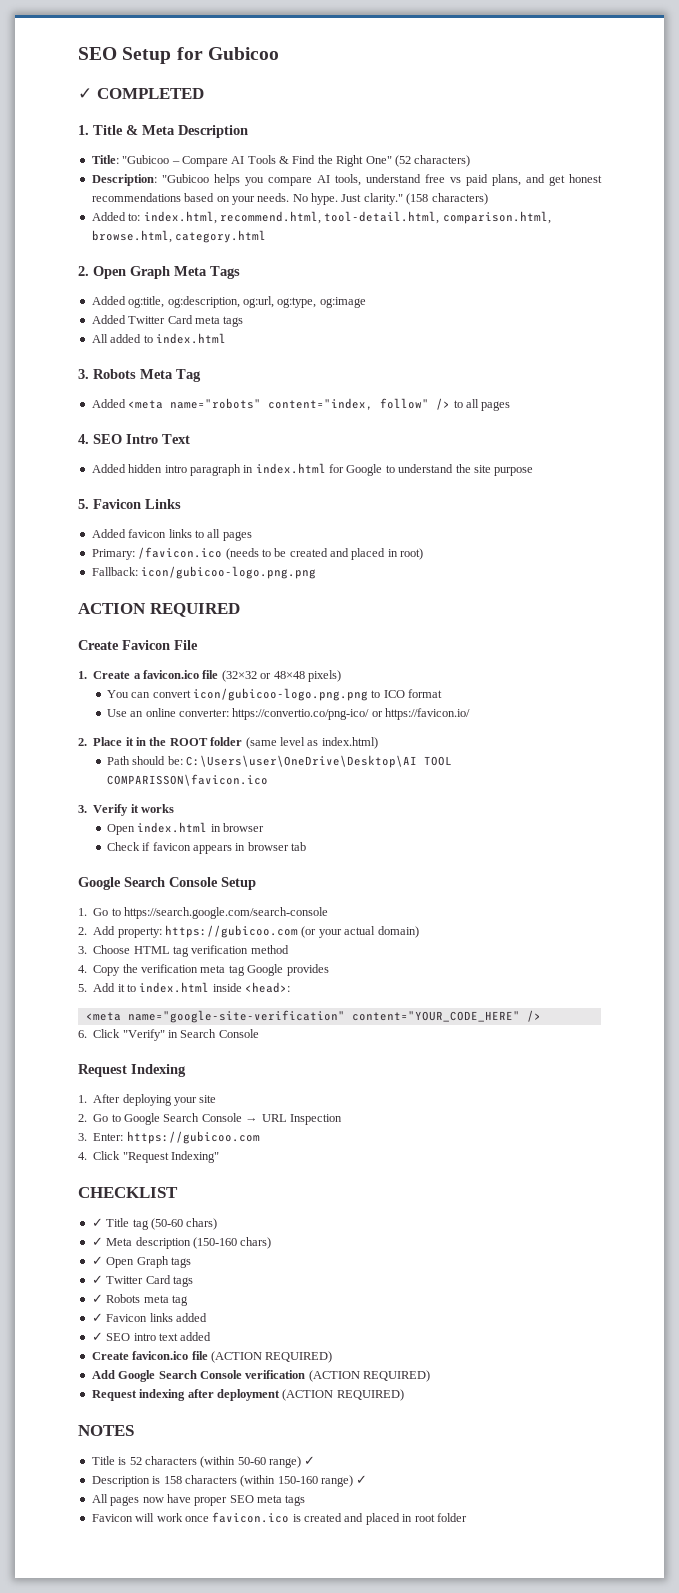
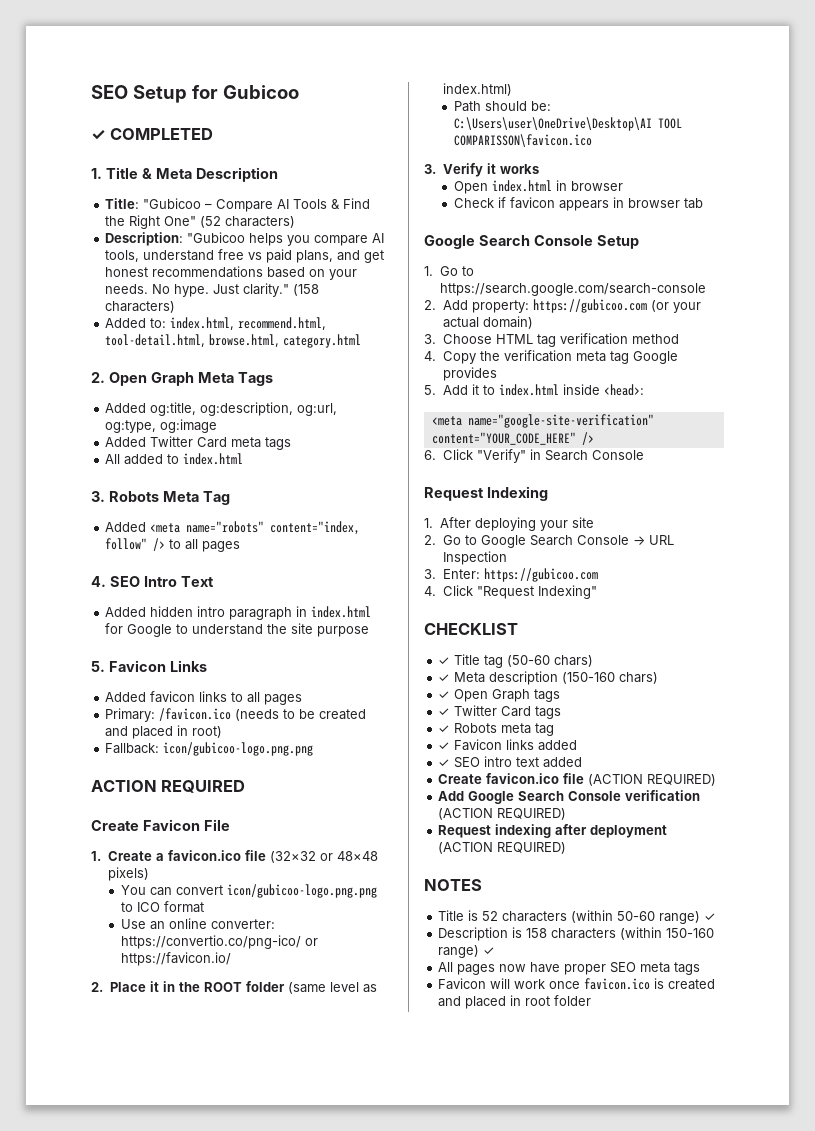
- Added to: index.html, recommend.html, tool-detail.html, comparison.html, browse.html, category.html
+ Added to: index.html, recommend.html, tool-detail.html, browse.html, category.html

